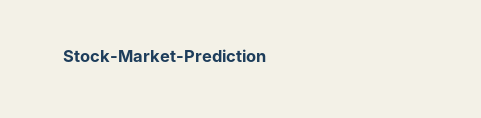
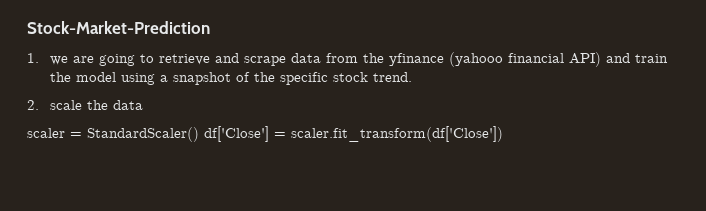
+ 1. we are going to retrieve and scrape data from the yfinance (yahooo financial API) and train the model using a snapshot of the specific stock trend.
+ 2. scale the data
+ scaler = StandardScaler() df['Close'] = scaler.fit_transform(df['Close'])

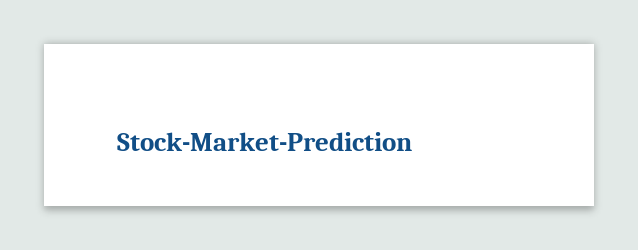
- 1. we are going to retrieve and scrape data from the yfinance (yahooo financial API) and train the model using a snapshot of the specific stock trend.
- 2. scale the data
- scaler = StandardScaler() df['Close'] = scaler.fit_transform(df['Close'])

